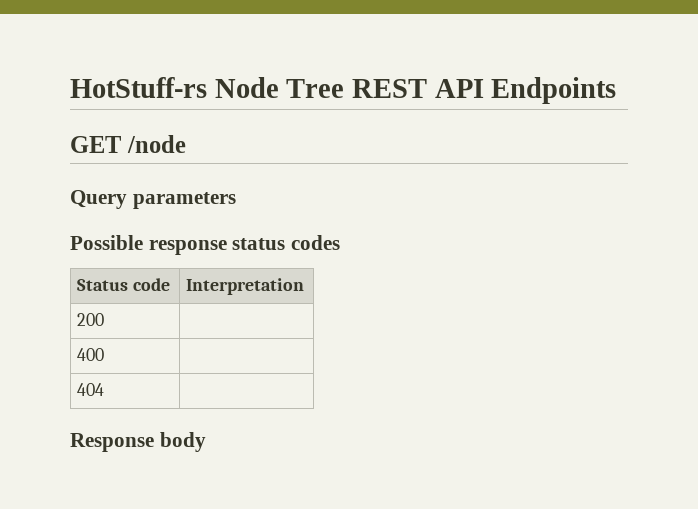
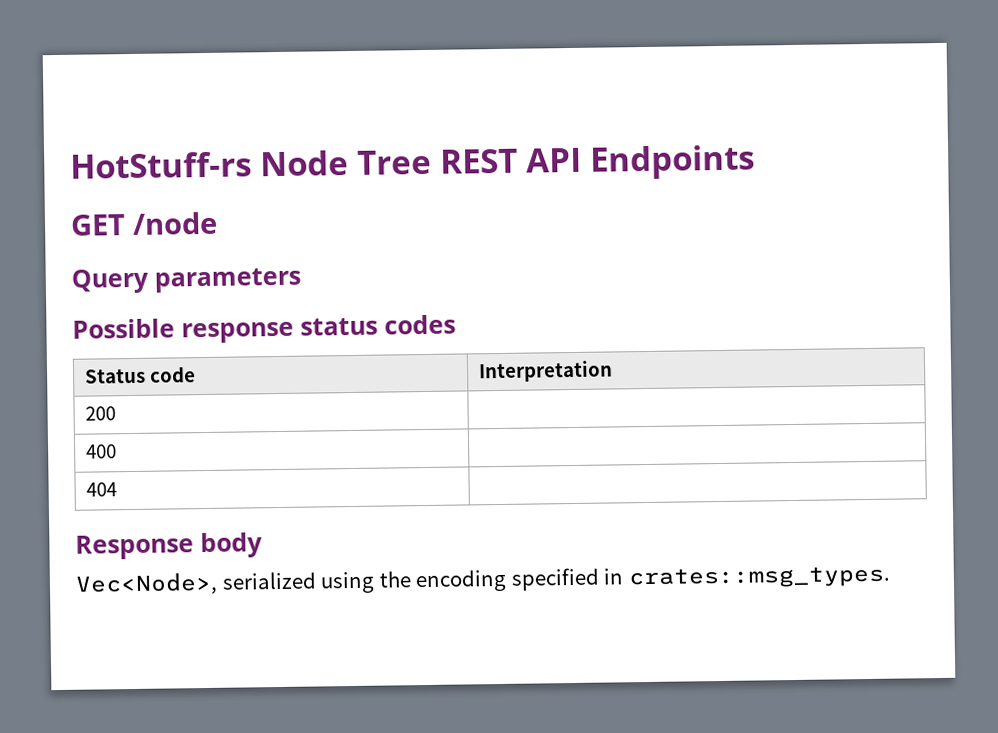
+ Vec<Node>, serialized using the encoding specified in crates::msg_types.

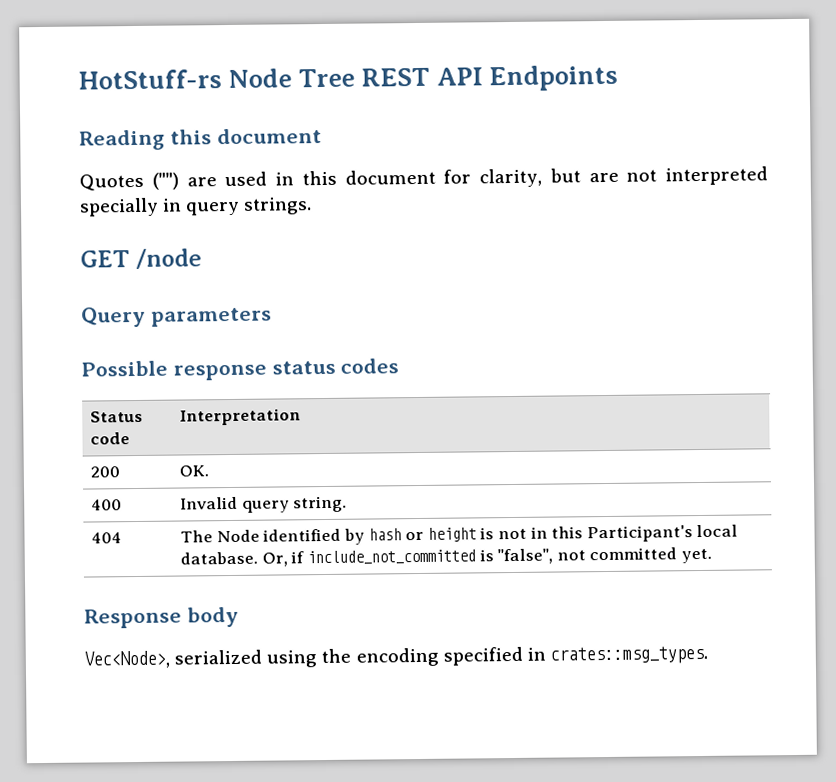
+ Reading this document
+ Quotes ("") are used in this document for clarity, but are not interpreted specially in query strings.
- 200 |
+ 200 | OK.
- 400 |
- 404 |
+ 400 | Invalid query string.
+ 404 | The Node identified by hash or height is not in this Participant's local database. Or, if include_not_committed is "false", not committed yet.

